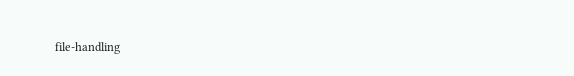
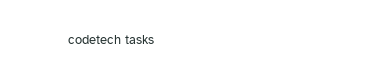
- file-handling
+ codetech tasks

